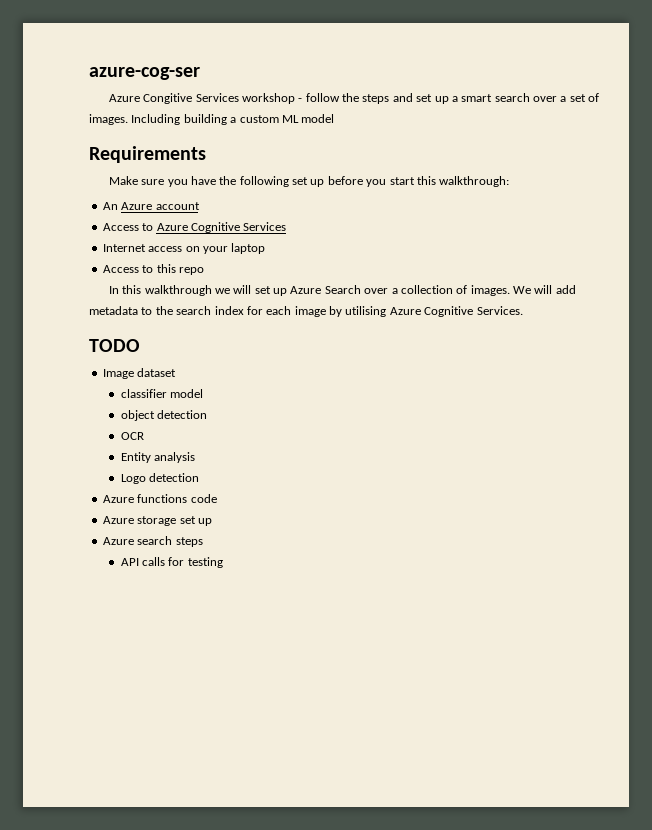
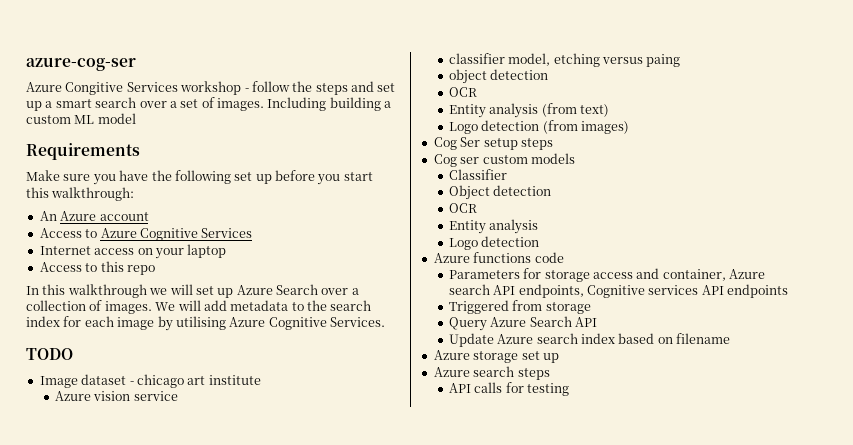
- Image dataset
- classifier model
+ Image dataset - chicago art institute
+ Azure vision service
+ classifier model, etching versus paing
  object detection
+ OCR
+ Entity analysis (from text)
+ Logo detection (from images)
+ Cog Ser setup steps
+ Cog ser custom models
+ Classifier
+ Object detection
+ Parameters for storage access and container, Azure search API endpoints, Cognitive services API endpoints
+ Triggered from storage
+ Query Azure Search API
+ Update Azure search index based on filename

